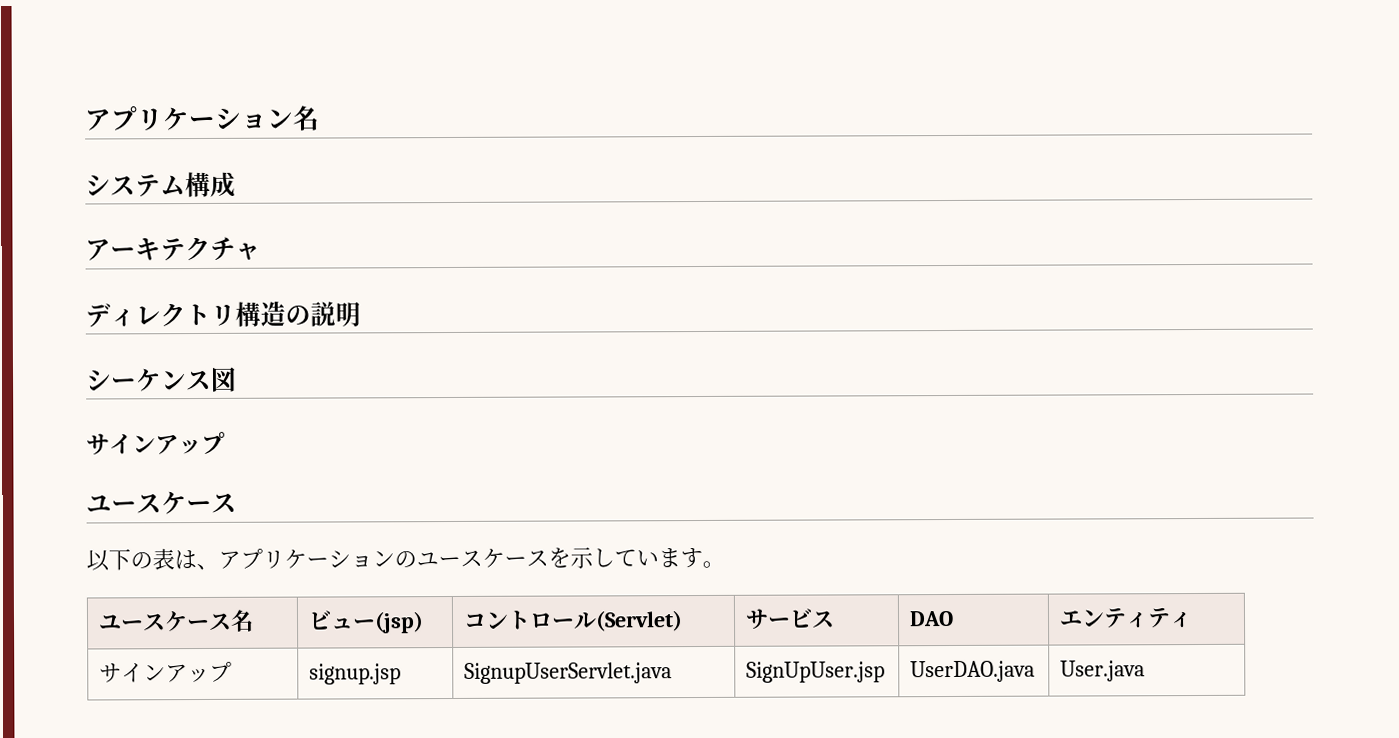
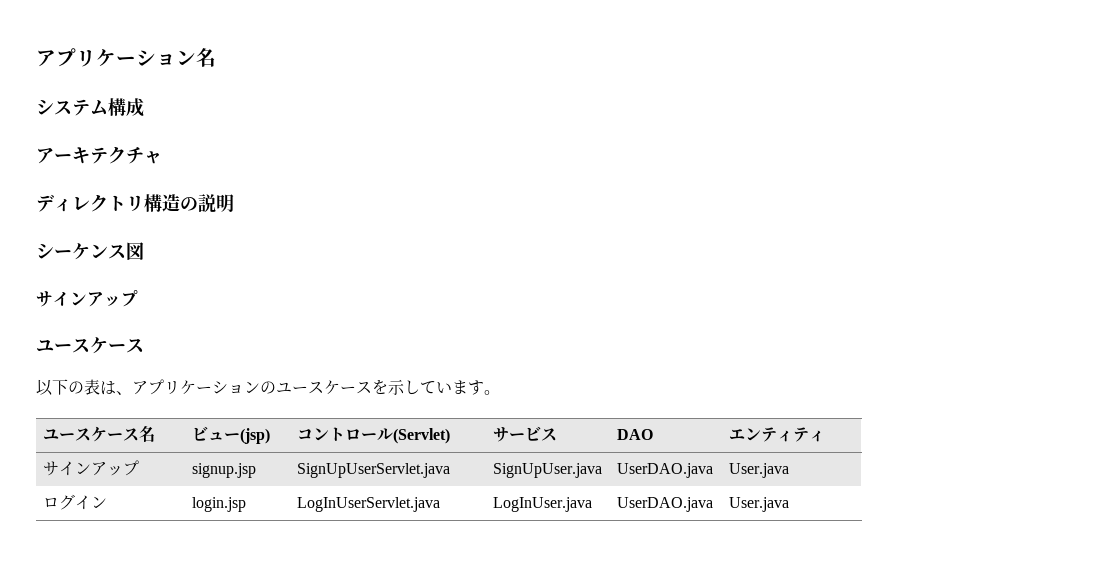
- サインアップ | signup.jsp | SignupUserServlet.java | SignUpUser.jsp | UserDAO.java | User.java
+ サインアップ | signup.jsp | SignUpUserServlet.java | SignUpUser.java | UserDAO.java | User.java
+ ログイン | login.jsp | LogInUserServlet.java | LogInUser.java | UserDAO.java | User.java

